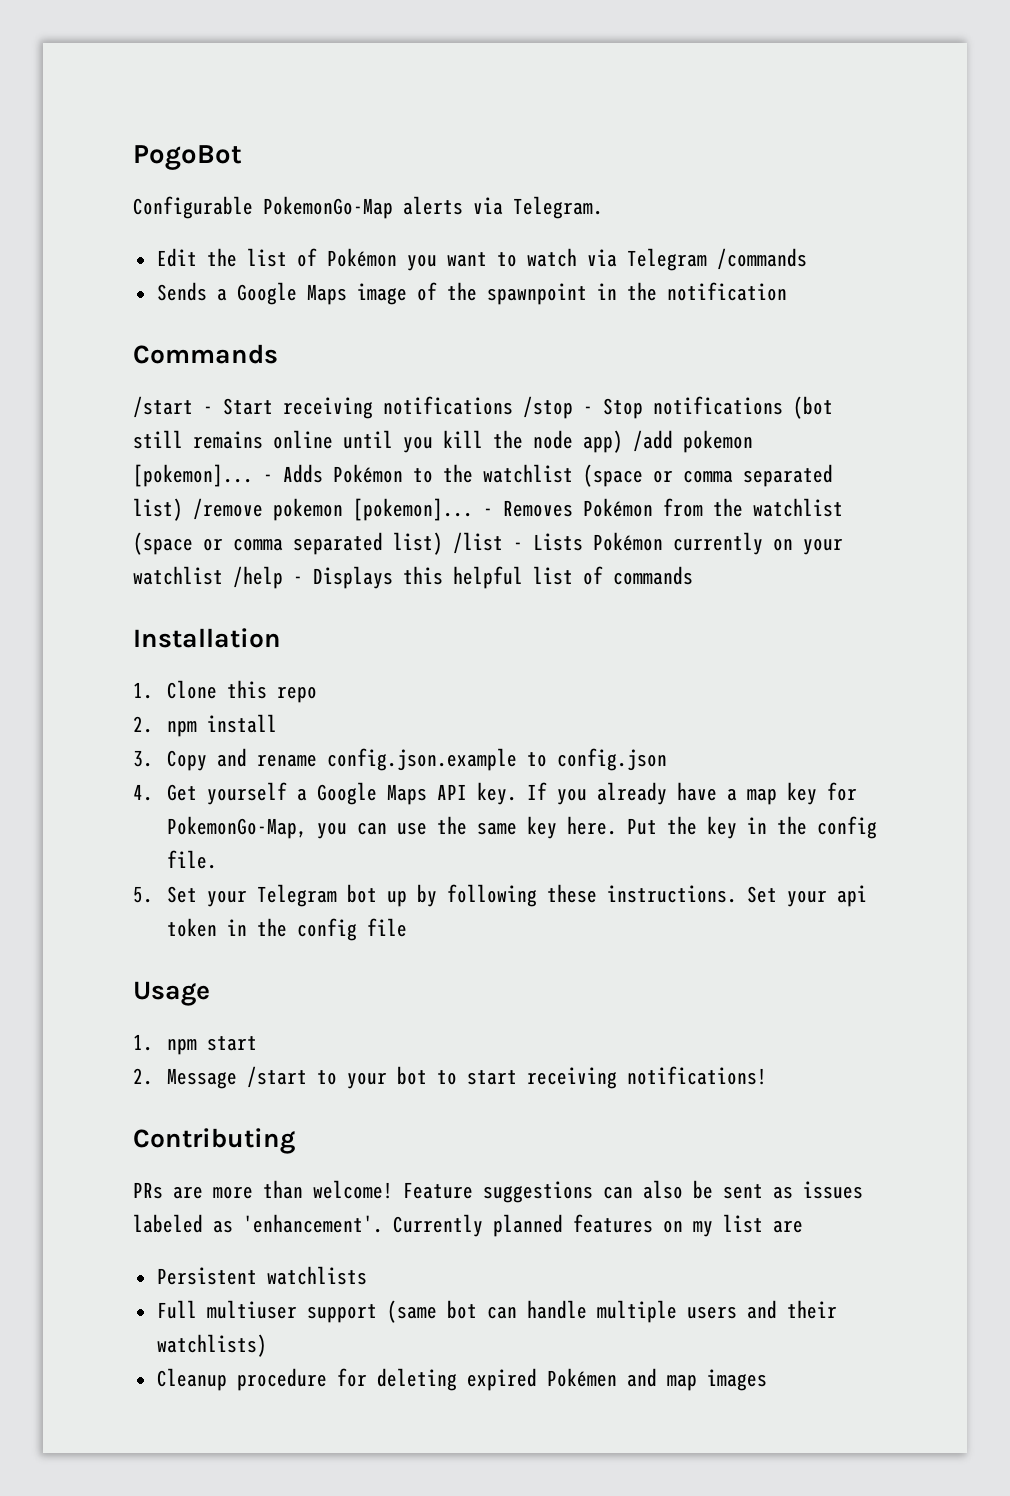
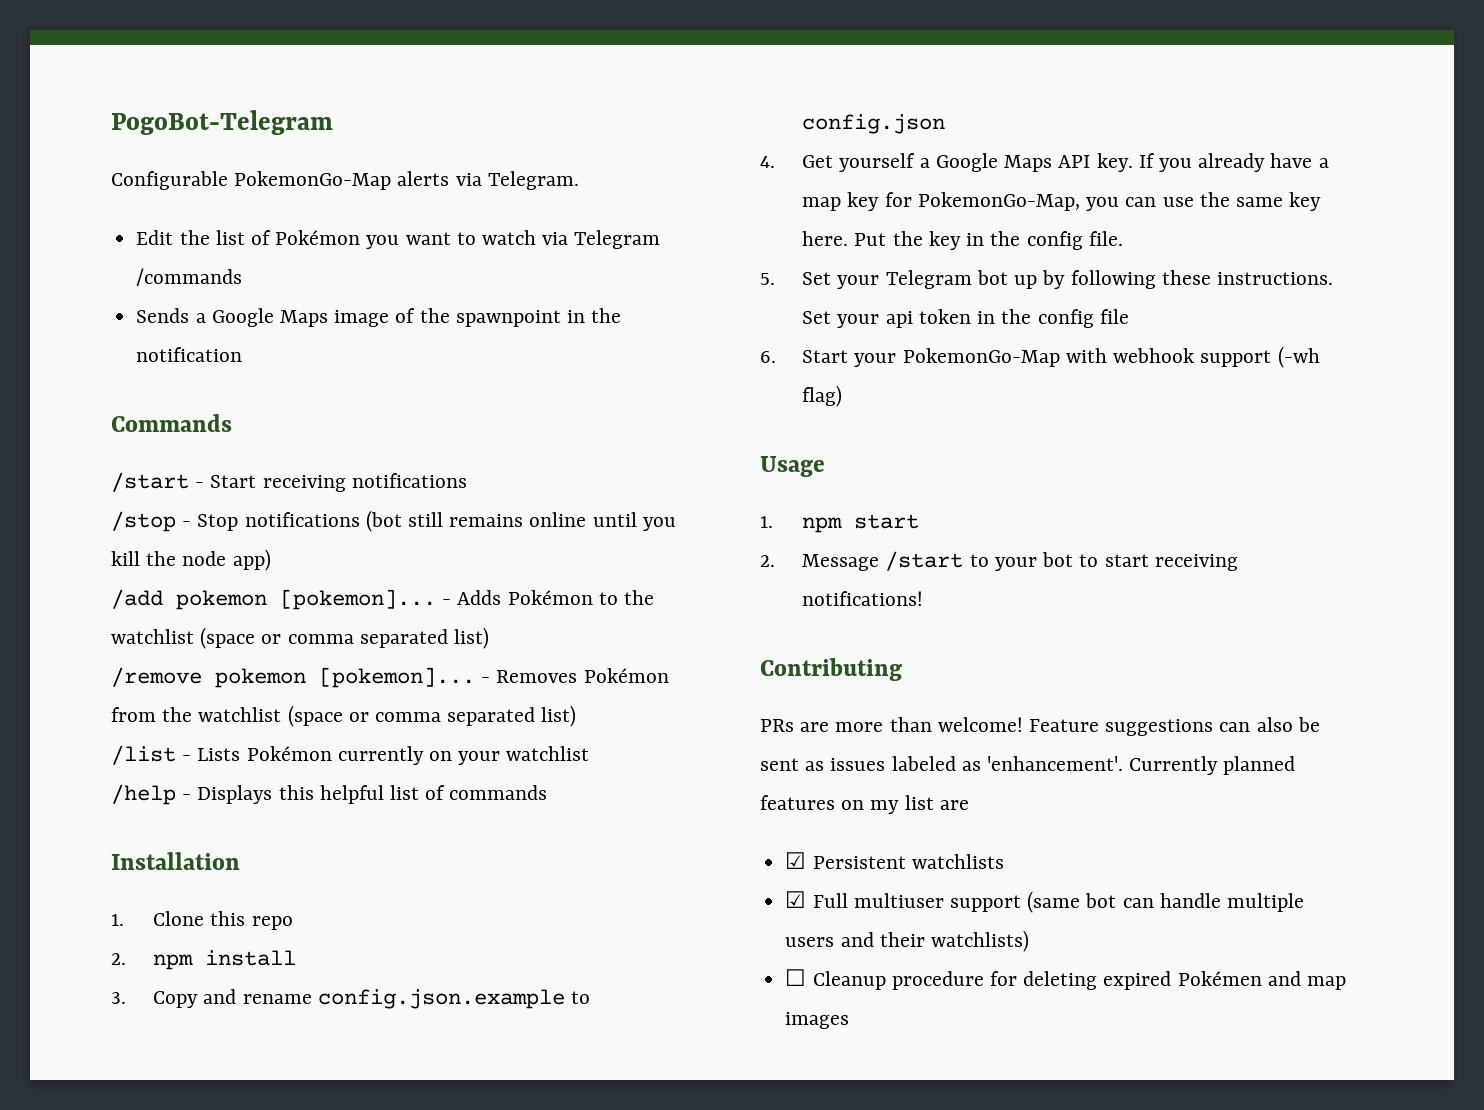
- PogoBot
+ PogoBot-Telegram
- /start - Start receiving notifications /stop - Stop notifications (bot still remains online until you kill the node app) /add pokemon [pokemon]...
+ /start - Start receiving notifications
+ /stop - Stop notifications (bot still remains online until you kill the node app)
+ /add pokemon [pokemon]...
- - Adds Pokémon to the watchlist (space or comma separated list) /remove pokemon [pokemon]...
+ - Adds Pokémon to the watchlist (space or comma separated list)
+ /remove pokemon [pokemon]...
- - Removes Pokémon from the watchlist (space or comma separated list) /list - Lists Pokémon currently on your watchlist /help - Displays this helpful list of commands
+ - Removes Pokémon from the watchlist (space or comma separated list)
+ /list - Lists Pokémon currently on your watchlist
+ /help - Displays this helpful list of commands
+ 6. Start your PokemonGo-Map with webhook support (-wh flag)
- Persistent watchlists
+ ☑ Persistent watchlists
- Full multiuser support (same bot can handle multiple users and their watchlists)
+ ☑ Full multiuser support (same bot can handle multiple users and their watchlists)
- Cleanup procedure for deleting expired Pokémen and map images
+ ☐ Cleanup procedure for deleting expired Pokémen and map images

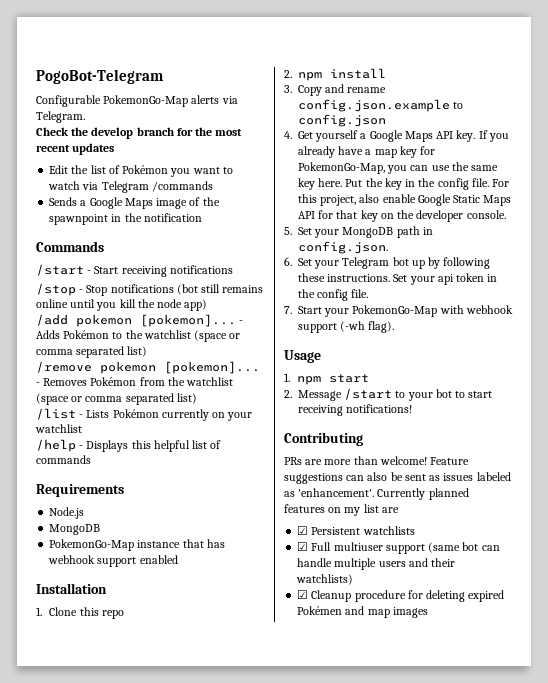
+ Check the develop branch for the most recent updates
+ Requirements
+ Node.js
+ MongoDB
+ PokemonGo-Map instance that has webhook support enabled
- Put the key in the config file.
- 5. Set your Telegram bot up by following these instructions.
+ Put the key in the config file. For this project, also enable Google Static Maps API for that key on the developer console.
+ 5. Set your MongoDB path in config.json.
+ 6. Set your Telegram bot up by following these instructions.
- Set your api token in the config file
- 6. Start your PokemonGo-Map with webhook support (-wh flag)
+ Set your api token in the config file.
+ 7. Start your PokemonGo-Map with webhook support (-wh flag).
- ☐ Cleanup procedure for deleting expired Pokémen and map images
+ ☑ Cleanup procedure for deleting expired Pokémen and map images

